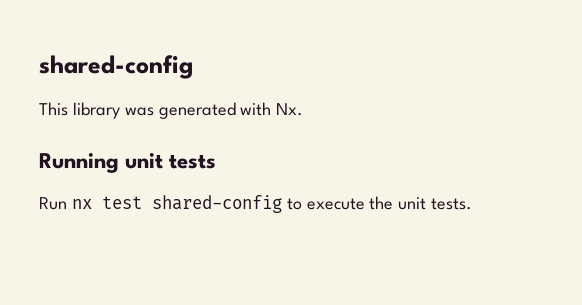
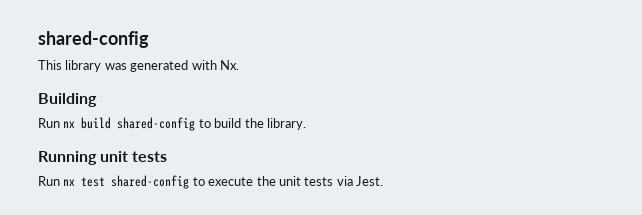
+ Building
+ Run nx build shared-config to build the library.
- Run nx test shared-config to execute the unit tests.
+ Run nx test shared-config to execute the unit tests via Jest.

